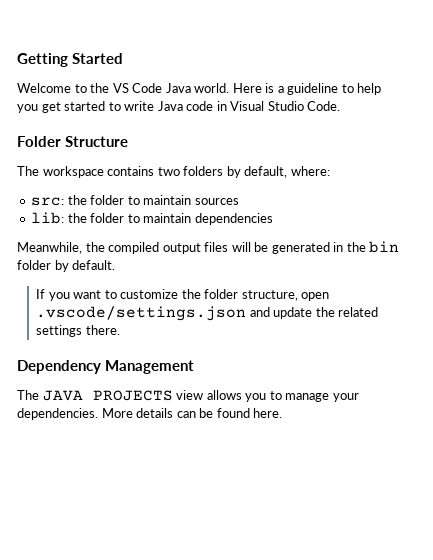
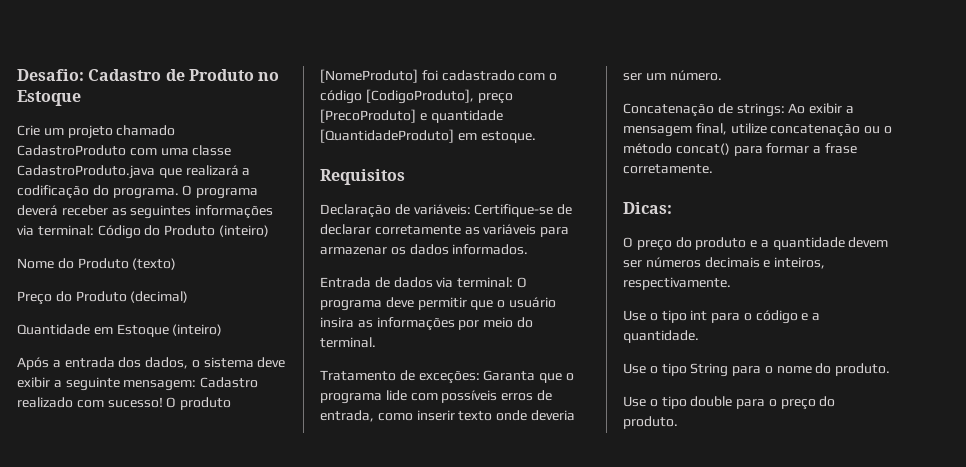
- Getting Started
- Welcome to the VS Code Java world. Here is a guideline to help you get started to write Java code in Visual Studio Code.
- Folder Structure
- The workspace contains two folders by default, where:
- src: the folder to maintain sources
- lib: the folder to maintain dependencies
- Meanwhile, the compiled output files will be generated in the bin folder by default.
- If you want to customize the folder structure, open .vscode/settings.json and update the related settings there.
- Dependency Management
- The JAVA PROJECTS view allows you to manage your dependencies. More details can be found here.
+ Desafio: Cadastro de Produto no Estoque
+ Crie um projeto chamado CadastroProduto com uma classe CadastroProduto.java que realizará a codificação do programa. O programa deverá receber as seguintes informações via terminal: Código do Produto (inteiro)
+ Nome do Produto (texto)
+ Preço do Produto (decimal)
+ Quantidade em Estoque (inteiro)
+ Após a entrada dos dados, o sistema deve exibir a seguinte mensagem: Cadastro realizado com sucesso! O produto [NomeProduto] foi cadastrado com o código [CodigoProduto], preço [PrecoProduto] e quantidade [QuantidadeProduto] em estoque.
+ Requisitos
+ Declaração de variáveis: Certifique-se de declarar corretamente as variáveis para armazenar os dados informados.
+ Entrada de dados via terminal: O programa deve permitir que o usuário insira as informações por meio do terminal.
+ Tratamento de exceções: Garanta que o programa lide com possíveis erros de entrada, como inserir texto onde deveria ser um número.
+ Concatenação de strings: Ao exibir a mensagem final, utilize concatenação ou o método concat() para formar a frase corretamente.
+ Dicas:
+ O preço do produto e a quantidade devem ser números decimais e inteiros, respectivamente.
+ Use o tipo int para o código e a quantidade.
+ Use o tipo String para o nome do produto.
+ Use o tipo double para o preço do produto.

